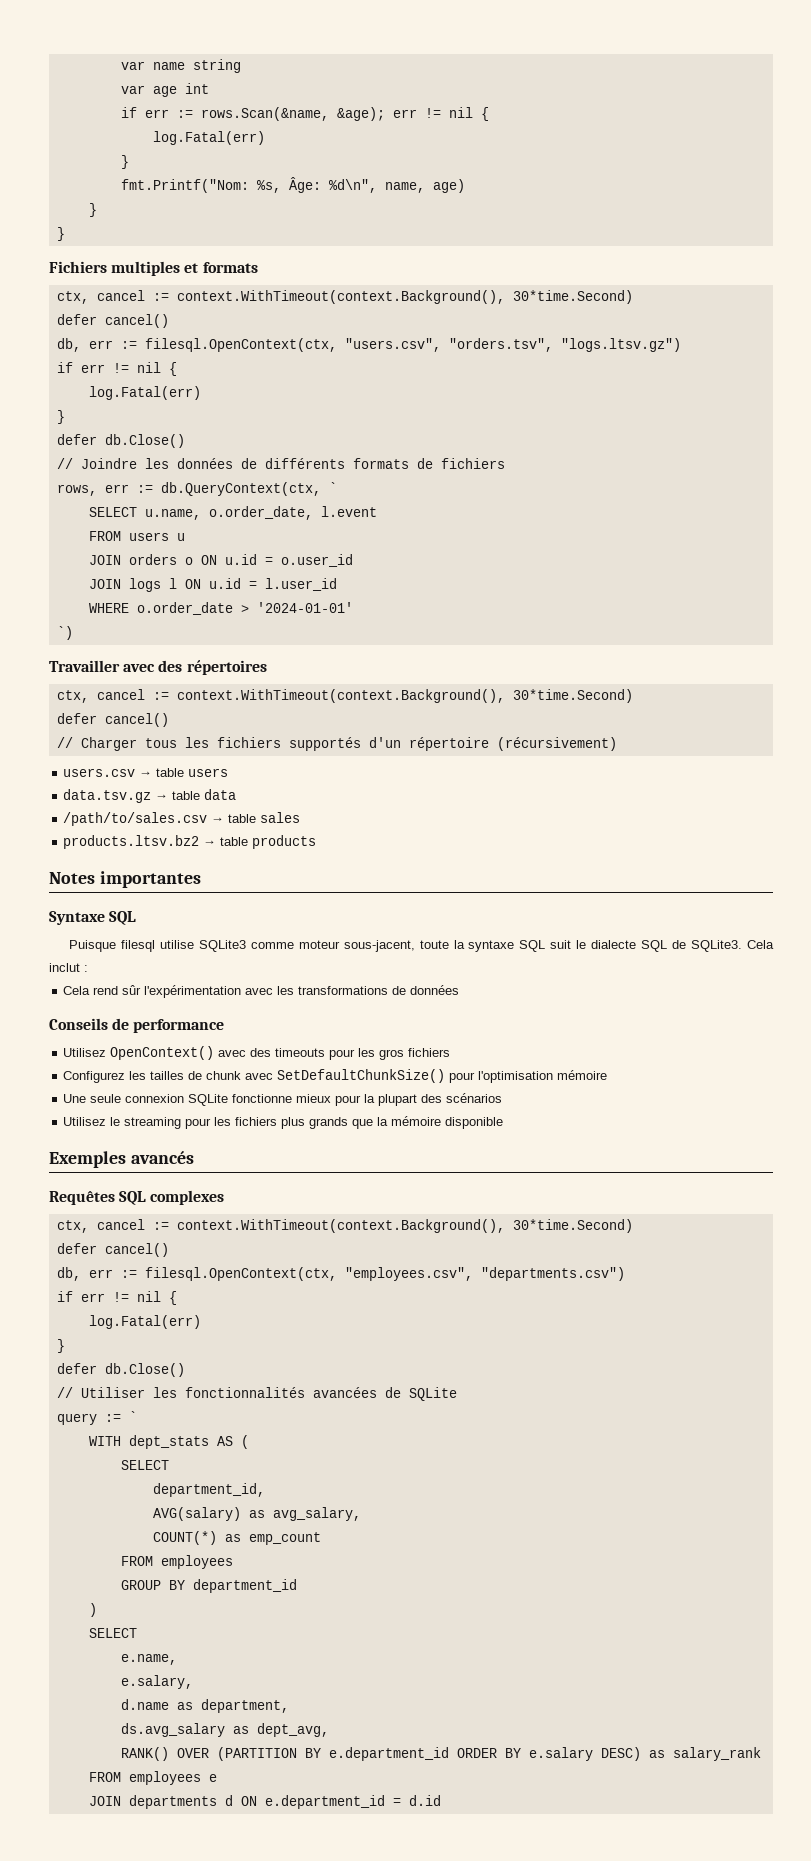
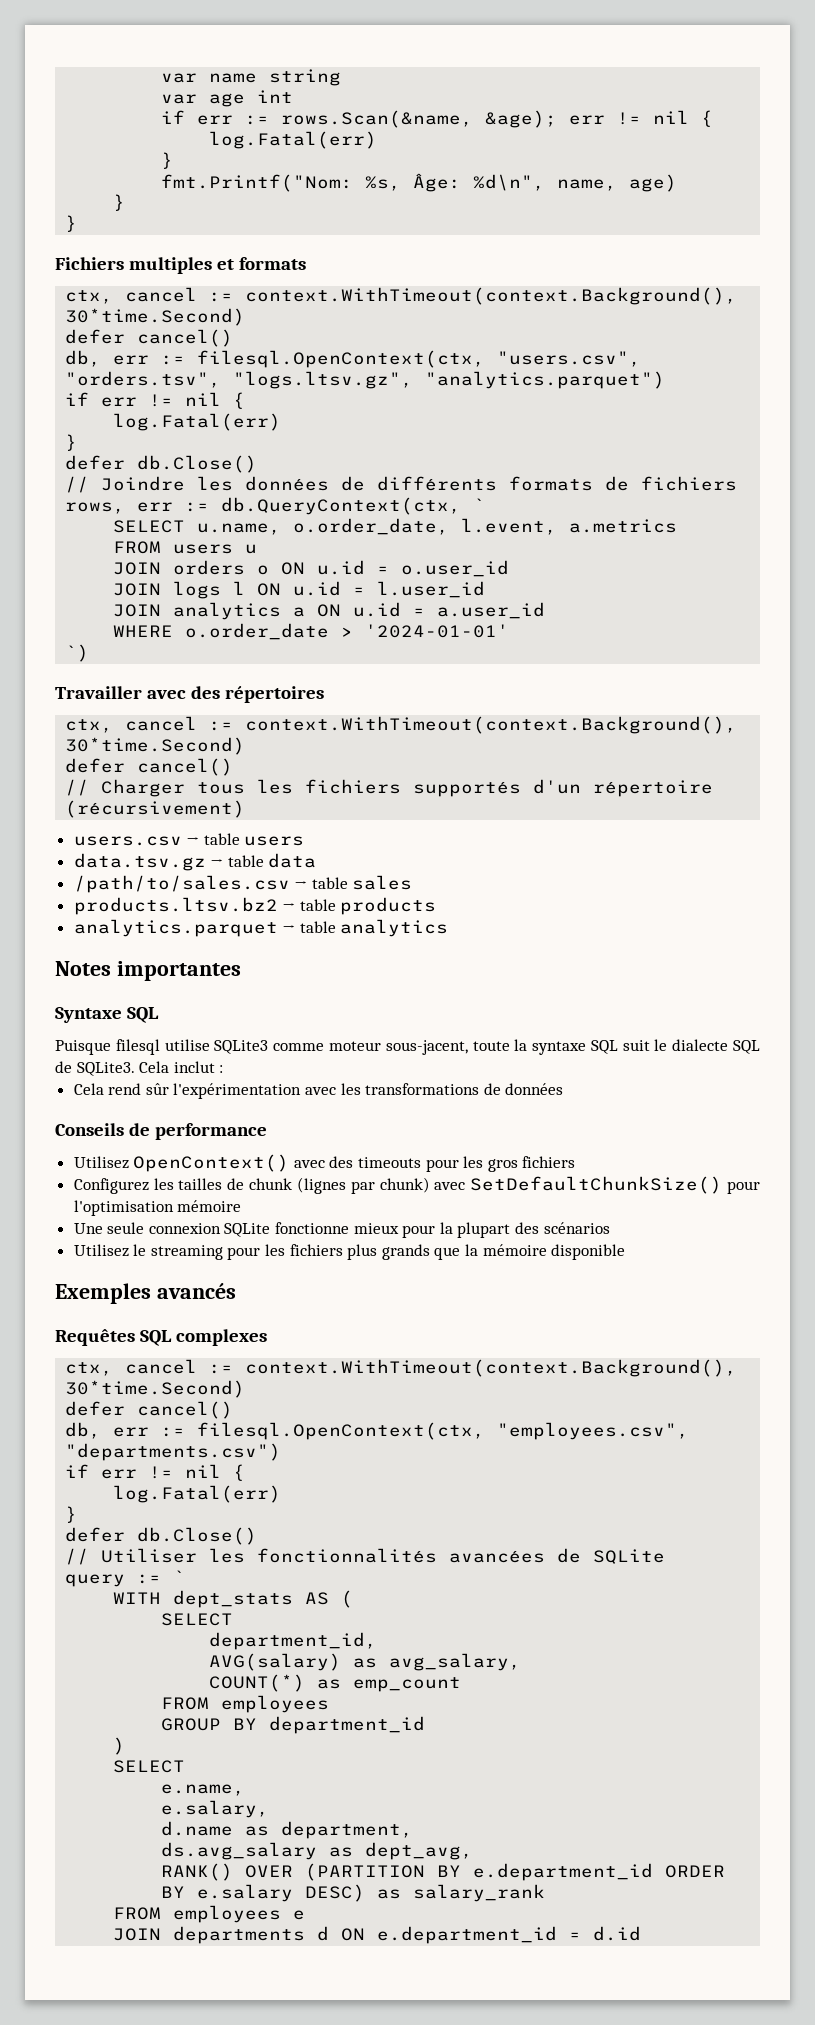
- db, err := filesql.OpenContext(ctx, "users.csv", "orders.tsv", "logs.ltsv.gz")
+ db, err := filesql.OpenContext(ctx, "users.csv", "orders.tsv", "logs.ltsv.gz", "analytics.parquet")
- SELECT u.name, o.order_date, l.event
+ SELECT u.name, o.order_date, l.event, a.metrics
+ JOIN analytics a ON u.id = a.user_id
+ analytics.parquet → table analytics
- Configurez les tailles de chunk avec SetDefaultChunkSize() pour l'optimisation mémoire
+ Configurez les tailles de chunk (lignes par chunk) avec SetDefaultChunkSize() pour l'optimisation mémoire

